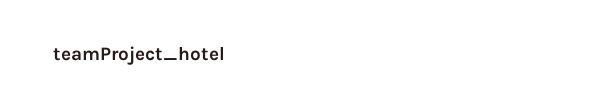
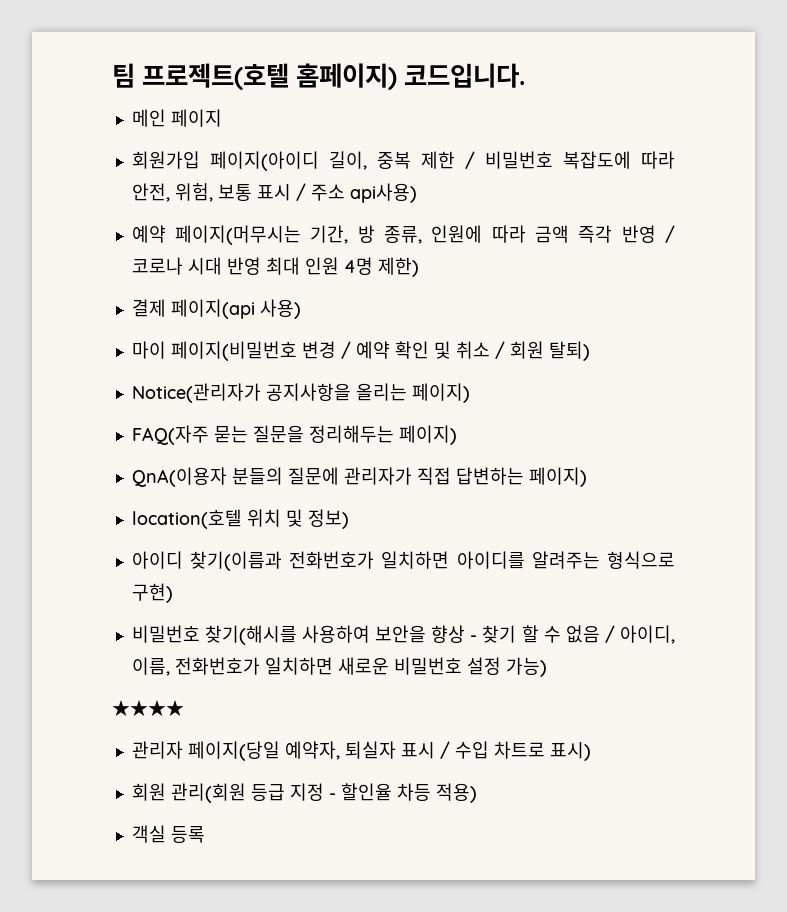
- teamProject_hotel
+ 팀 프로젝트(호텔 홈페이지) 코드입니다.
+ 메인 페이지
+ 회원가입 페이지(아이디 길이, 중복 제한 / 비밀번호 복잡도에 따라 안전, 위험, 보통 표시 / 주소 api사용)
+ 예약 페이지(머무시는 기간, 방 종류, 인원에 따라 금액 즉각 반영 / 코로나 시대 반영 최대 인원 4명 제한)
+ 결제 페이지(api 사용)
+ 마이 페이지(비밀번호 변경 / 예약 확인 및 취소 / 회원 탈퇴)
+ Notice(관리자가 공지사항을 올리는 페이지)
+ FAQ(자주 묻는 질문을 정리해두는 페이지)
+ QnA(이용자 분들의 질문에 관리자가 직접 답변하는 페이지)
+ location(호텔 위치 및 정보)
+ 아이디 찾기(이름과 전화번호가 일치하면 아이디를 알려주는 형식으로 구현)
+ 비밀번호 찾기(해시를 사용하여 보안을 향상 - 찾기 할 수 없음 / 아이디, 이름, 전화번호가 일치하면 새로운 비밀번호 설정 가능)
+ ★★★★
+ 관리자 페이지(당일 예약자, 퇴실자 표시 / 수입 차트로 표시)
+ 회원 관리(회원 등급 지정 - 할인율 차등 적용)
+ 객실 등록

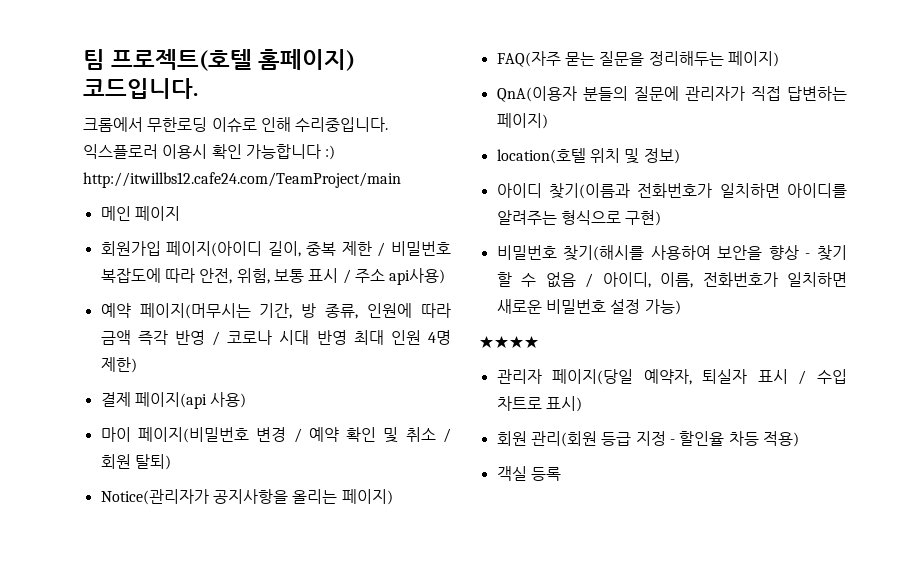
+ 크롬에서 무한로딩 이슈로 인해 수리중입니다. 익스플로러 이용시 확인 가능합니다 :) http://itwillbs12.cafe24.com/TeamProject/main

